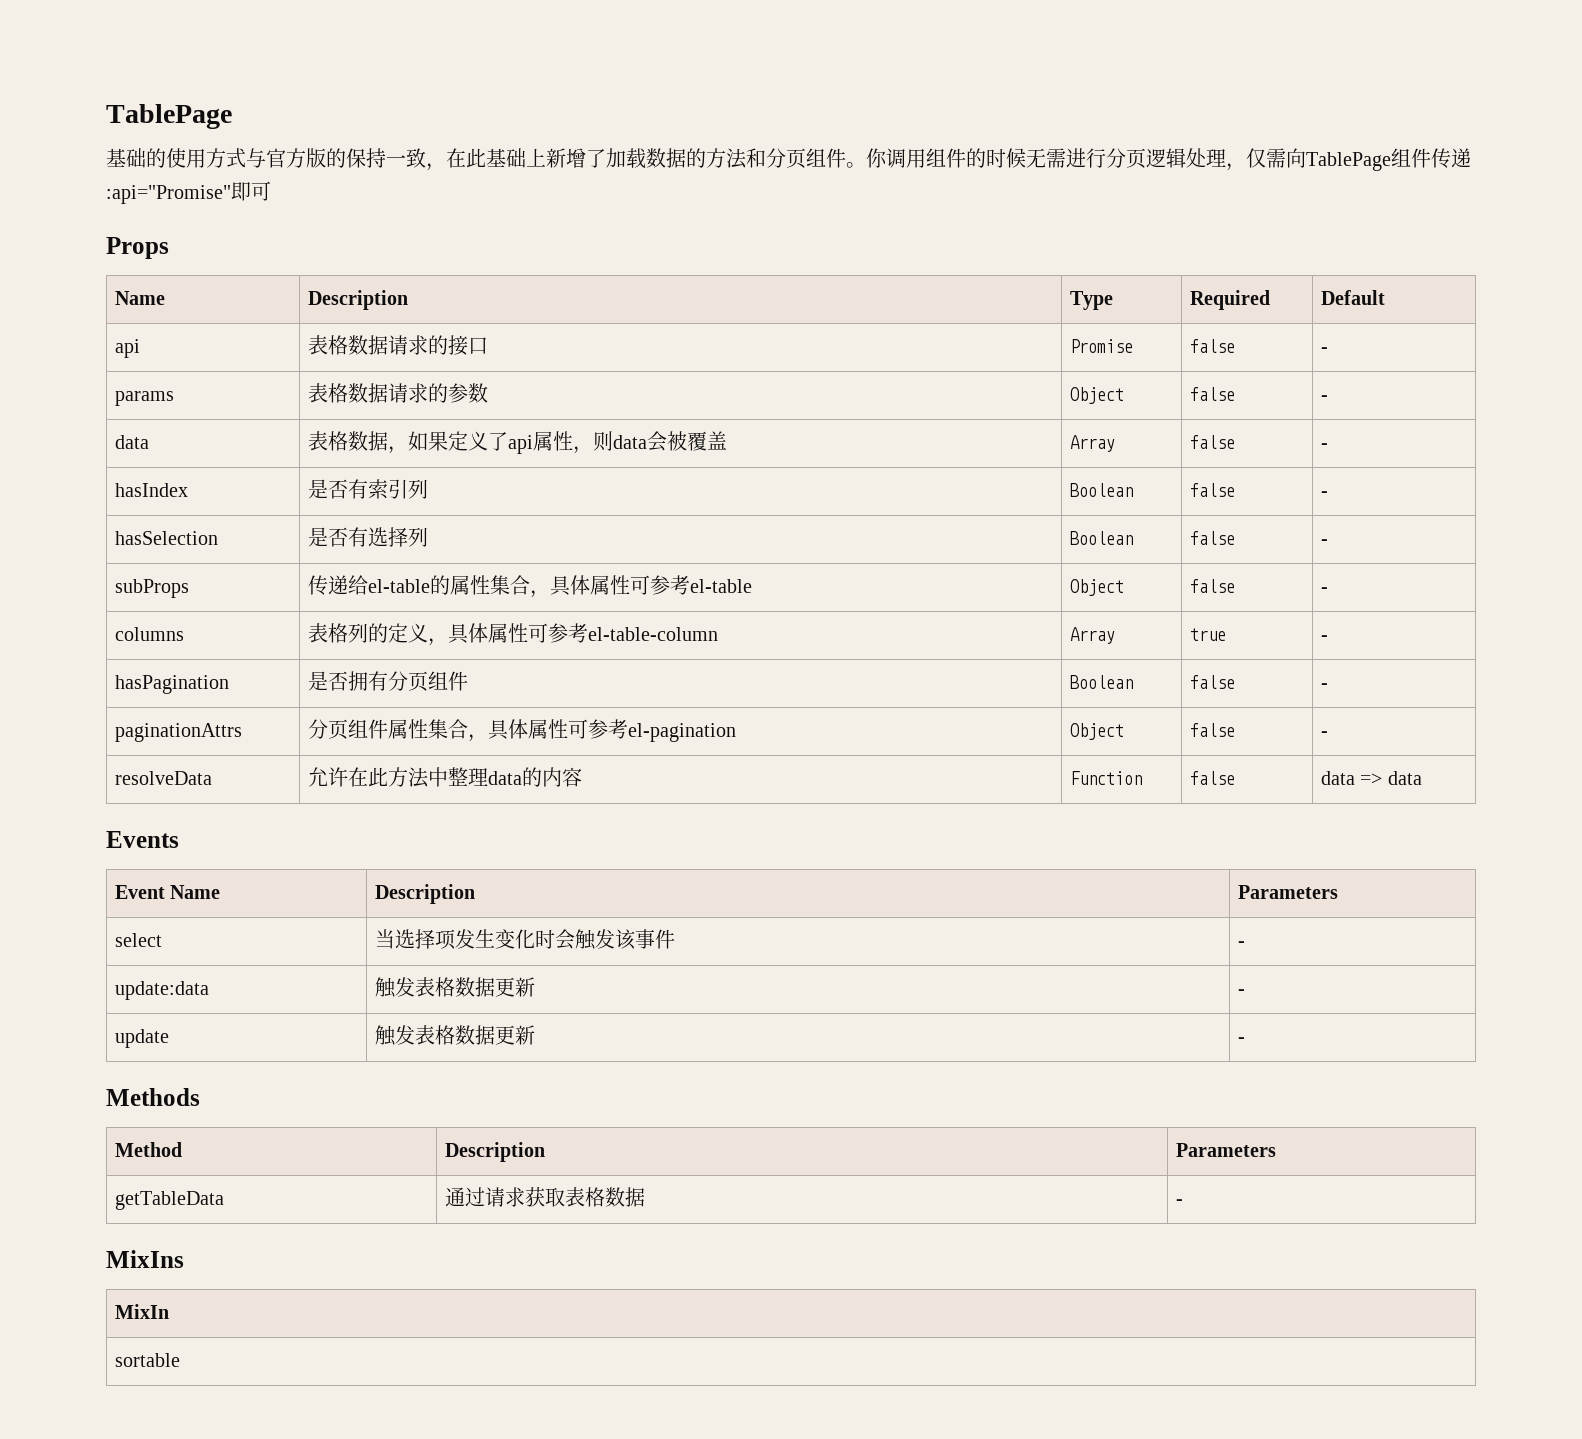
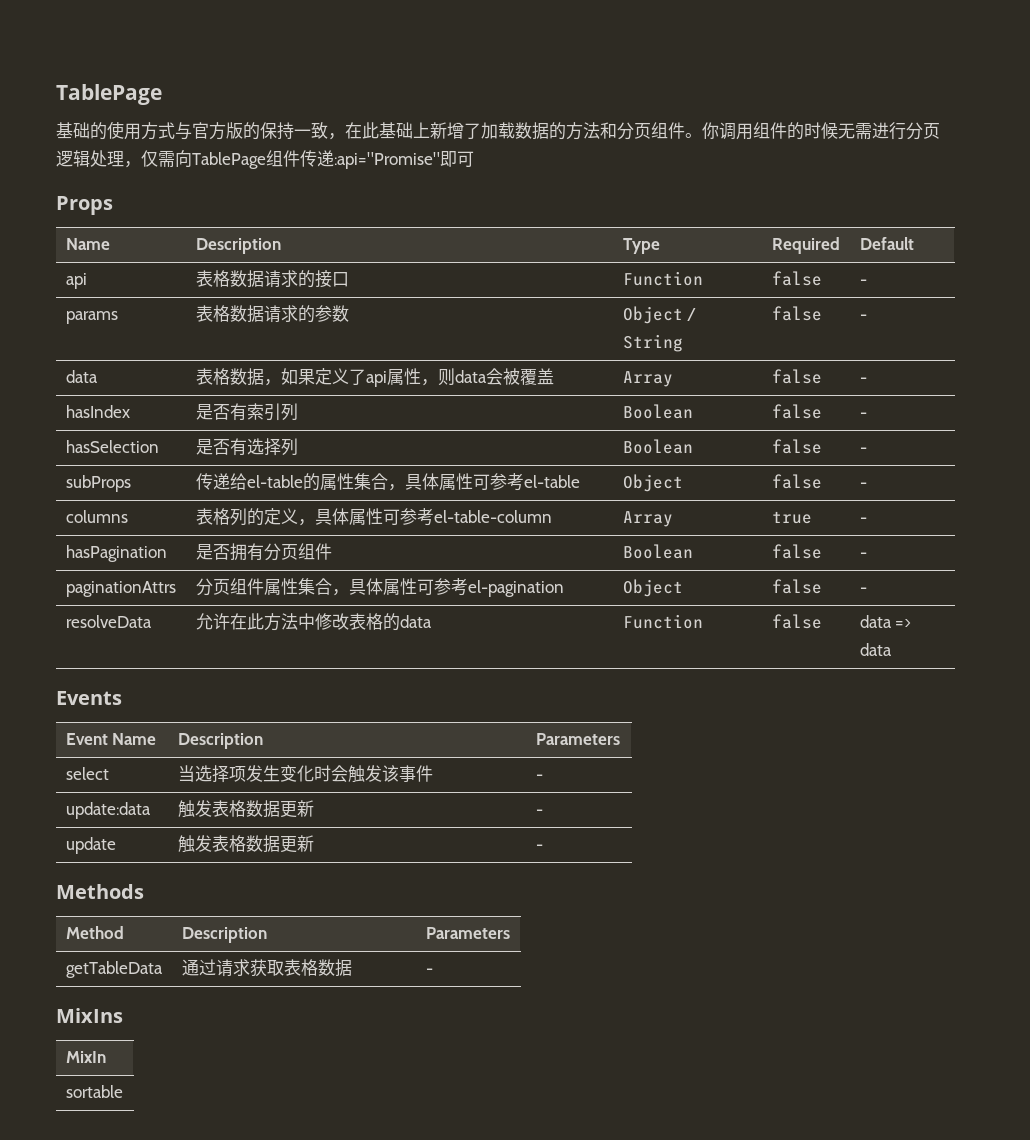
- api | 表格数据请求的接口 | Promise | false | -
+ api | 表格数据请求的接口 | Function | false | -
- params | 表格数据请求的参数 | Object | false | -
+ params | 表格数据请求的参数 | Object / String | false | -
- resolveData | 允许在此方法中整理data的内容 | Function | false | data => data
+ resolveData | 允许在此方法中修改表格的data | Function | false | data => data

